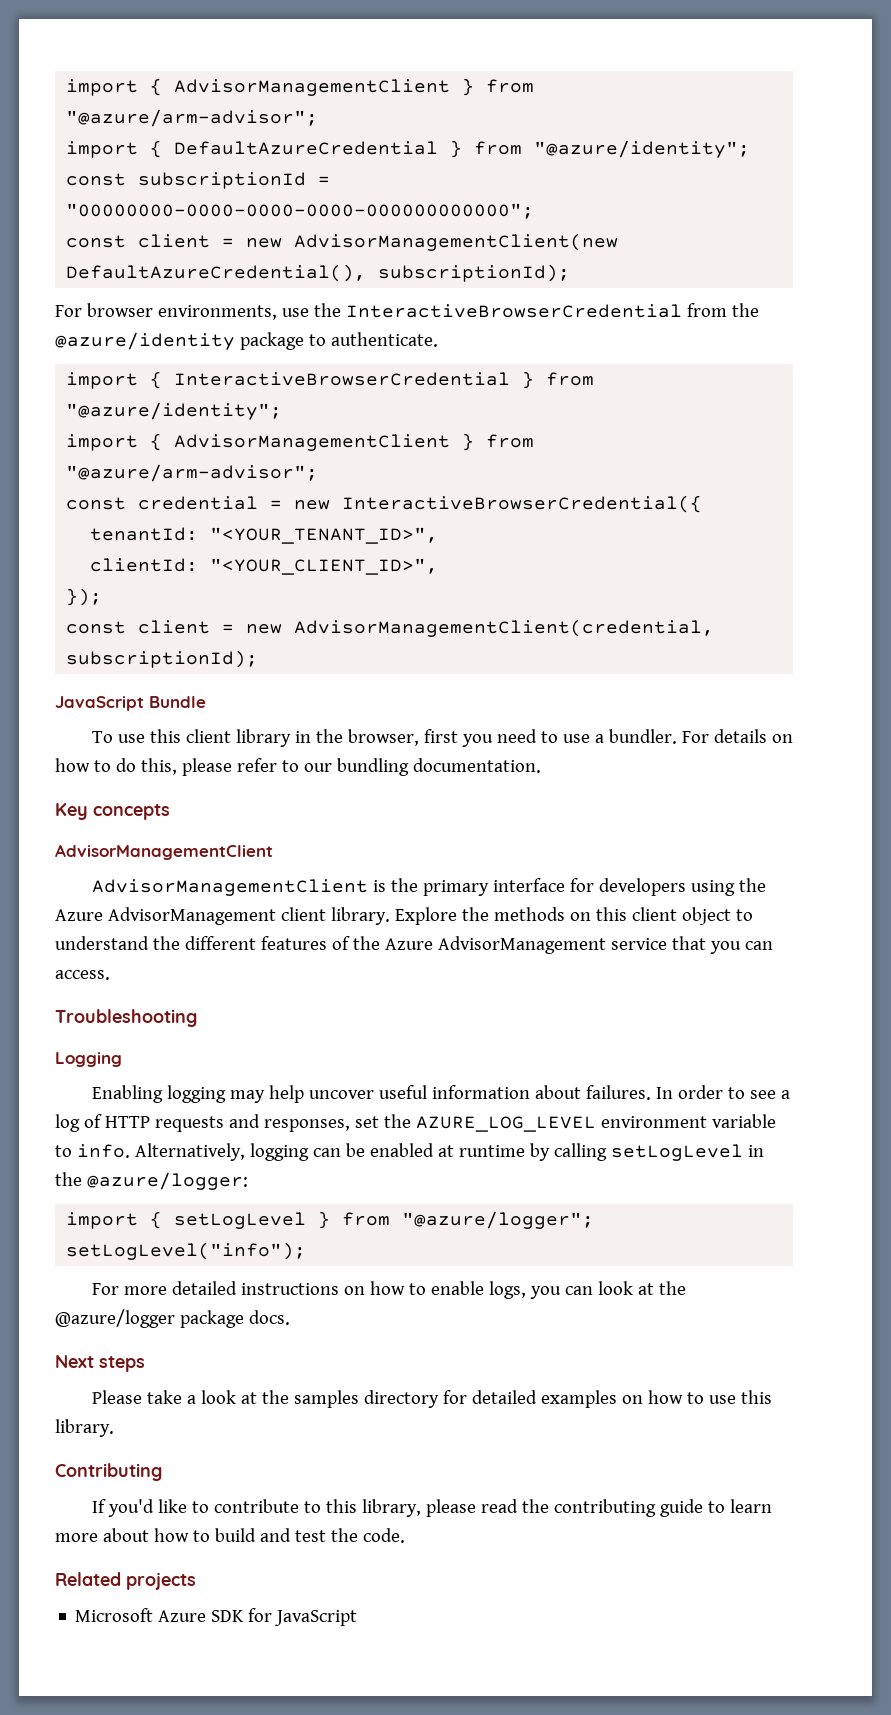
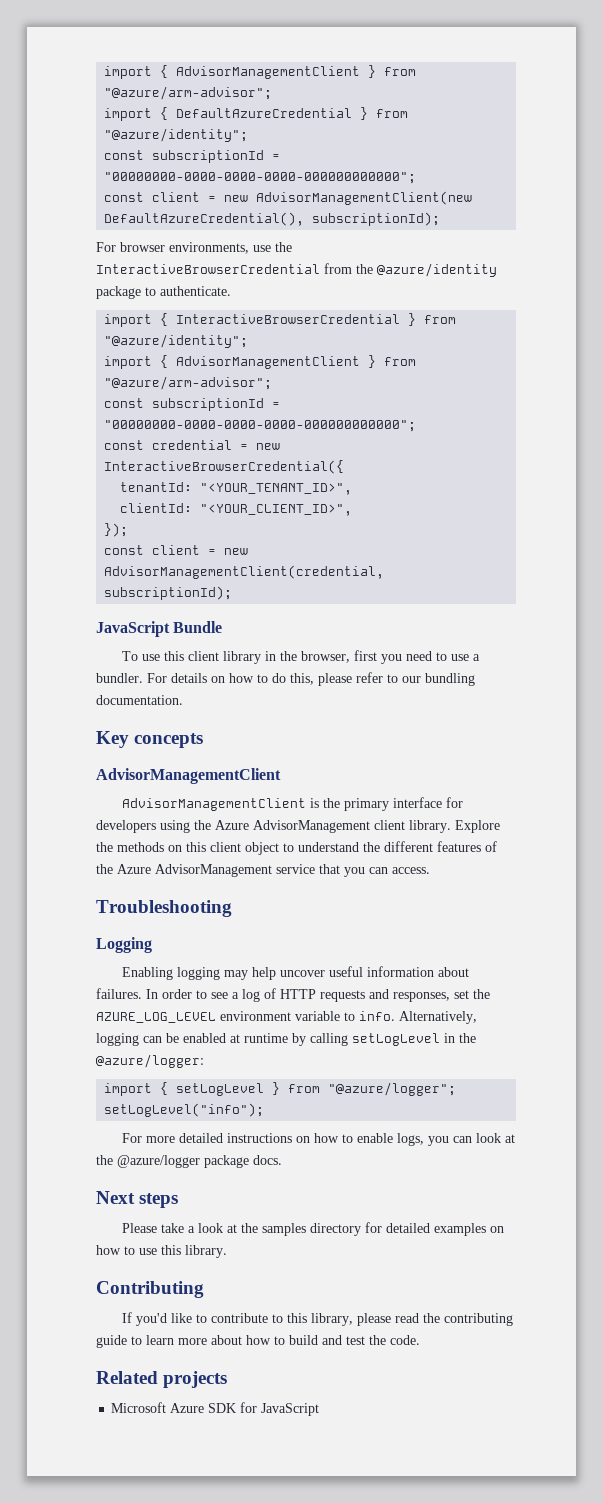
  import { InteractiveBrowserCredential } from "@azure/identity";
  import { AdvisorManagementClient } from "@azure/arm-advisor";
+ const subscriptionId = "00000000-0000-0000-0000-000000000000";

